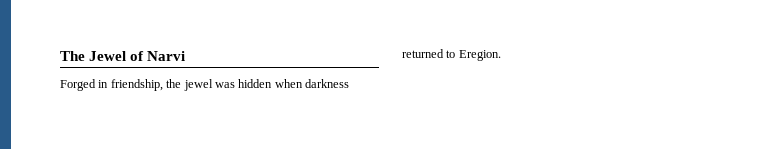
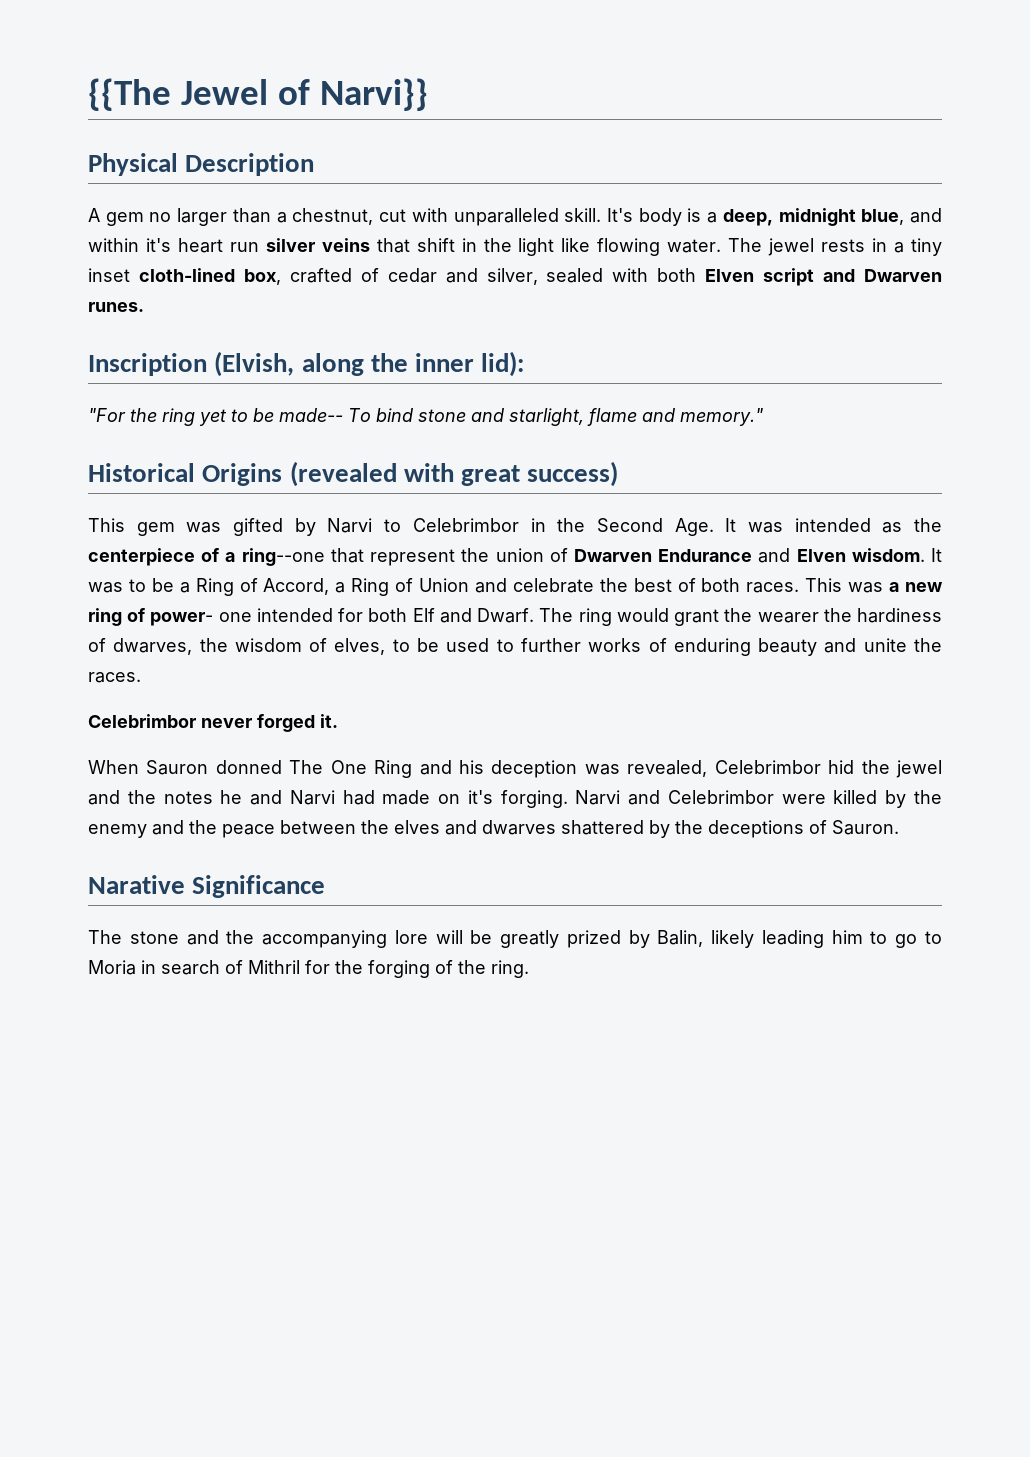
- The Jewel of Narvi
- Forged in friendship, the jewel was hidden when darkness returned to Eregion.
+ {{The Jewel of Narvi}}
+ Physical Description
+ A gem no larger than a chestnut, cut with unparalleled skill. It's body is a deep, midnight blue, and within it's heart run silver veins that shift in the light like flowing water. The jewel rests in a tiny inset cloth-lined box, crafted of cedar and silver, sealed with both Elven script and Dwarven runes.
+ Inscription (Elvish, along the inner lid):
+ "For the ring yet to be made-- To bind stone and starlight, flame and memory."
+ Historical Origins (revealed with great success)
+ This gem was gifted by Narvi to Celebrimbor in the Second Age. It was intended as the centerpiece of a ring--one that represent the union of Dwarven Endurance and Elven wisdom. It was to be a Ring of Accord, a Ring of Union and celebrate the best of both races. This was a new ring of power- one intended for both Elf and Dwarf. The ring would grant the wearer the hardiness of dwarves, the wisdom of elves, to be used to further works of enduring beauty and unite the races.
+ Celebrimbor never forged it.
+ When Sauron donned The One Ring and his deception was revealed, Celebrimbor hid the jewel and the notes he and Narvi had made on it's forging. Narvi and Celebrimbor were killed by the enemy and the peace between the elves and dwarves shattered by the deceptions of Sauron.
+ Narative Significance
+ The stone and the accompanying lore will be greatly prized by Balin, likely leading him to go to Moria in search of Mithril for the forging of the ring.

